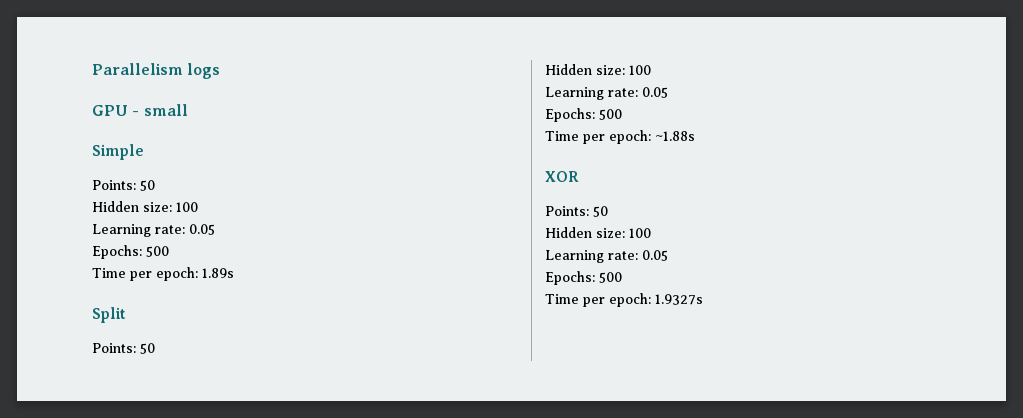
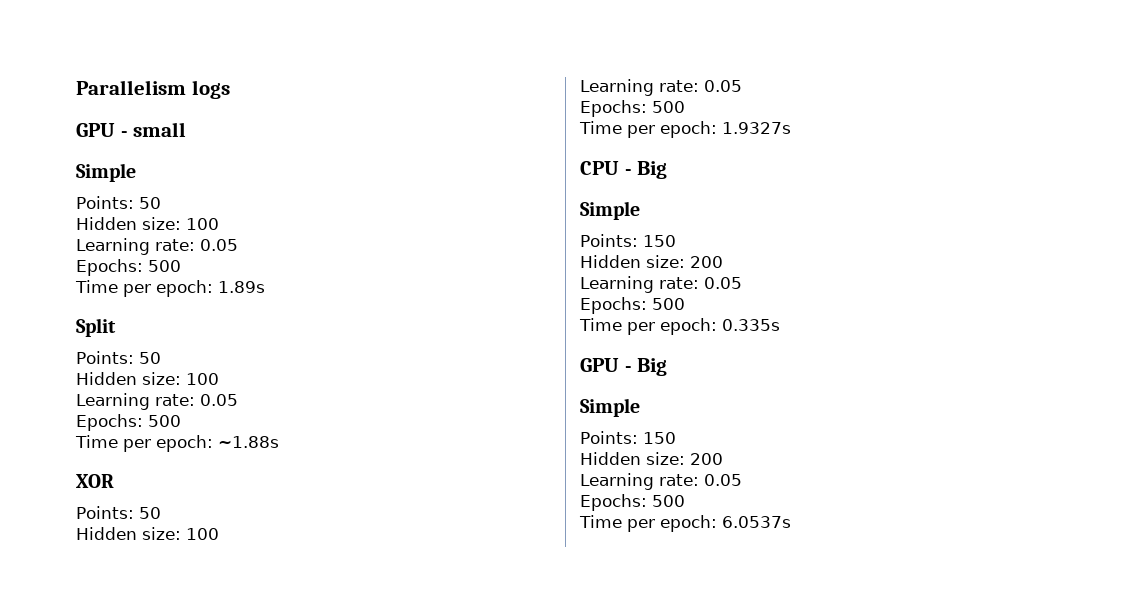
+ CPU - Big
+ Simple
+ Points: 150
+ Hidden size: 200
+ Learning rate: 0.05
+ Epochs: 500
+ Time per epoch: 0.335s
+ GPU - Big
+ Simple
+ Points: 150
+ Hidden size: 200
+ Learning rate: 0.05
+ Epochs: 500
+ Time per epoch: 6.0537s

